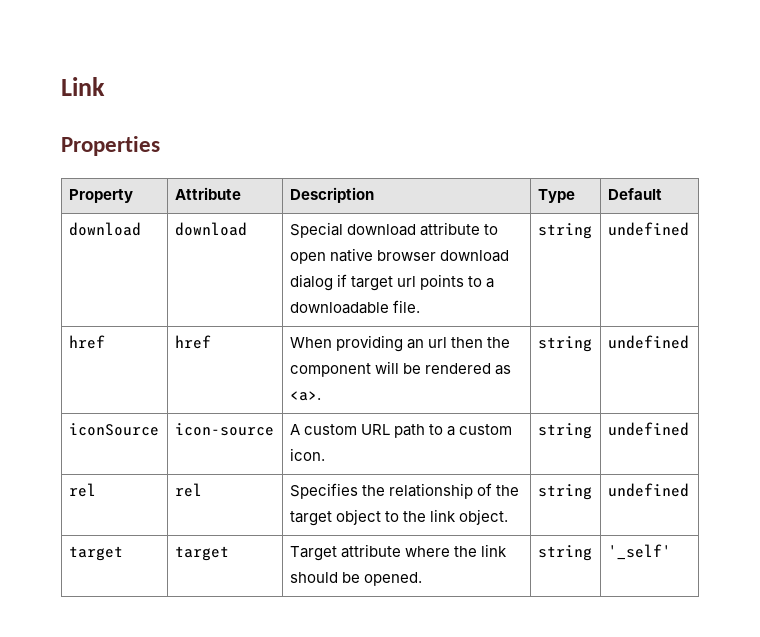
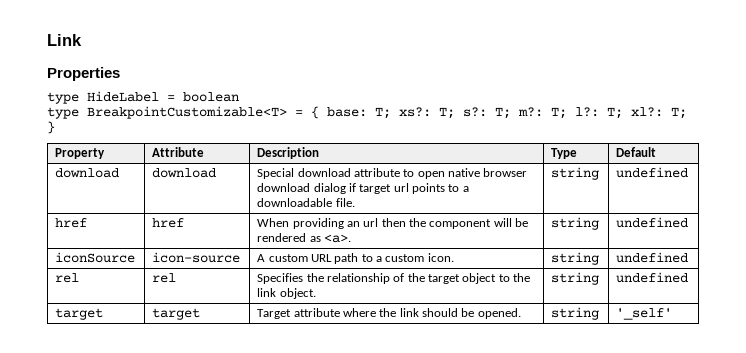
+ type HideLabel = boolean
+ type BreakpointCustomizable<T> = { base: T; xs?: T; s?: T; m?: T; l?: T; xl?: T; }

